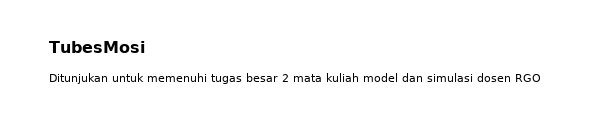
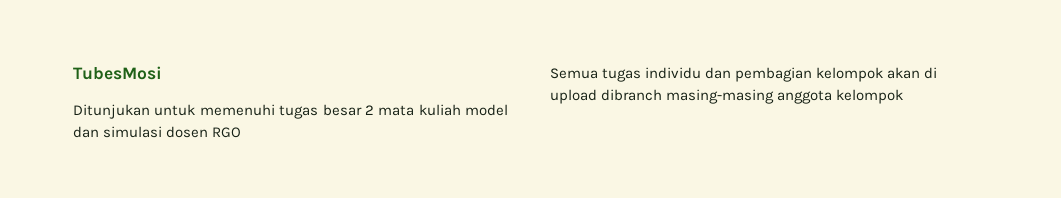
+ Semua tugas individu dan pembagian kelompok akan di upload dibranch masing-masing anggota kelompok

